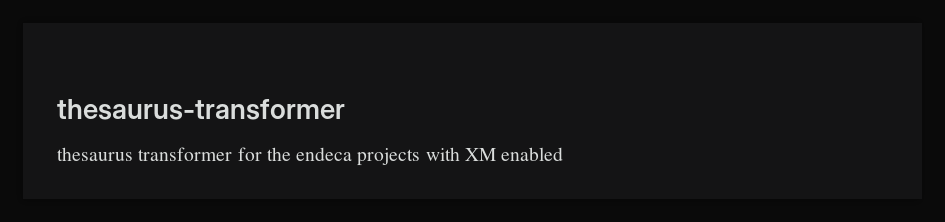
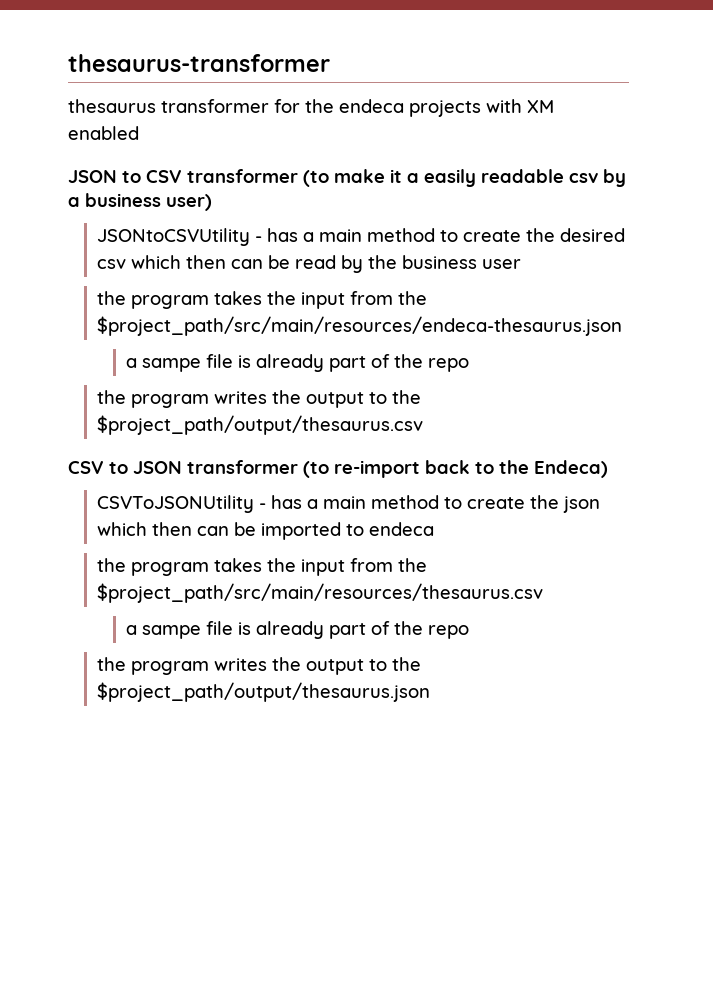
+ JSON to CSV transformer (to make it a easily readable csv by a business user)
+ JSONtoCSVUtility - has a main method to create the desired csv which then can be read by the business user
+ the program takes the input from the $project_path/src/main/resources/endeca-thesaurus.json
+ a sampe file is already part of the repo
+ the program writes the output to the $project_path/output/thesaurus.csv
+ CSV to JSON transformer (to re-import back to the Endeca)
+ CSVToJSONUtility - has a main method to create the json which then can be imported to endeca
+ the program takes the input from the $project_path/src/main/resources/thesaurus.csv
+ a sampe file is already part of the repo
+ the program writes the output to the $project_path/output/thesaurus.json

